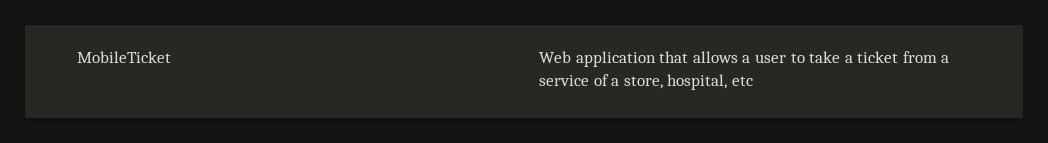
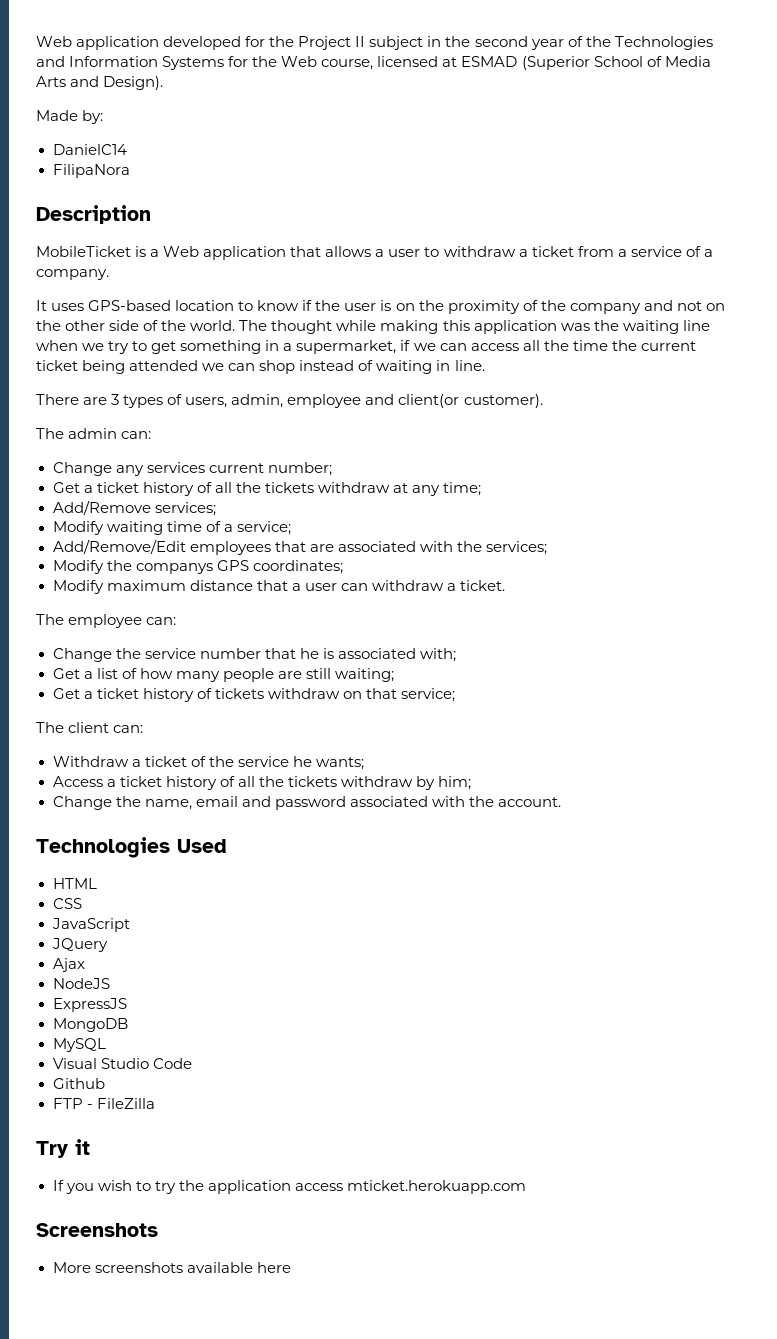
+ Web application developed for the Project II subject in the second year of the Technologies and Information Systems for the Web course, licensed at ESMAD (Superior School of Media Arts and Design).
+ Made by:
+ DanielC14
+ FilipaNora
+ Description
- MobileTicket
- Web application that allows a user to take a ticket from a service of a store, hospital, etc
+ MobileTicket is a Web application that allows a user to withdraw a ticket from a service of a company.
+ It uses GPS-based location to know if the user is on the proximity of the company and not on the other side of the world. The thought while making this application was the waiting line when we try to get something in a supermarket, if we can access all the time the current ticket being attended we can shop instead of waiting in line.
+ There are 3 types of users, admin, employee and client(or customer).
+ The admin can:
+ Change any services current number;
+ Get a ticket history of all the tickets withdraw at any time;
+ Add/Remove services;
+ Modify waiting time of a service;
+ Add/Remove/Edit employees that are associated with the services;
+ Modify the companys GPS coordinates;
+ Modify maximum distance that a user can withdraw a ticket.
+ The employee can:
+ Change the service number that he is associated with;
+ Get a list of how many people are still waiting;
+ Get a ticket history of tickets withdraw on that service;
+ The client can:
+ Withdraw a ticket of the service he wants;
+ Access a ticket history of all the tickets withdraw by him;
+ Change the name, email and password associated with the account.
+ Technologies Used
+ HTML
+ CSS
+ JavaScript
+ JQuery
+ Ajax
+ NodeJS
+ ExpressJS
+ MongoDB
+ MySQL
+ Visual Studio Code
+ Github
+ FTP - FileZilla
+ Try it
+ If you wish to try the application access mticket.herokuapp.com
+ Screenshots
+ More screenshots available here

